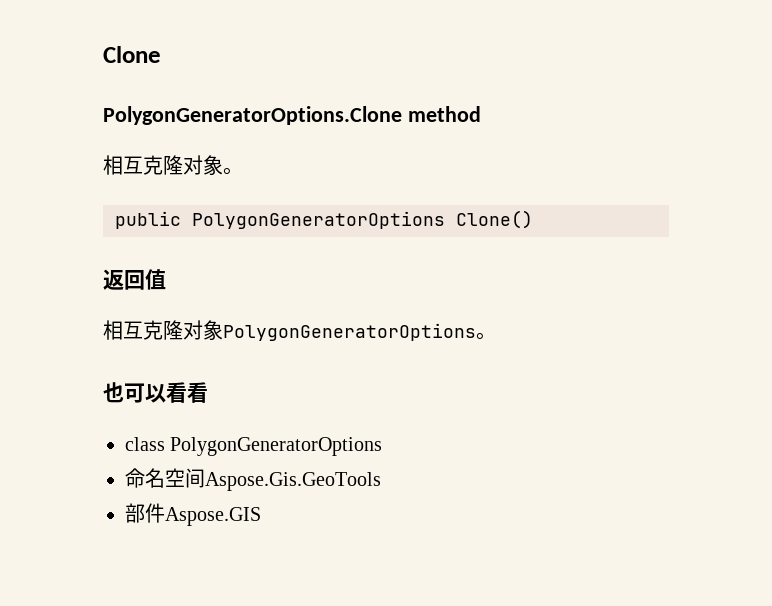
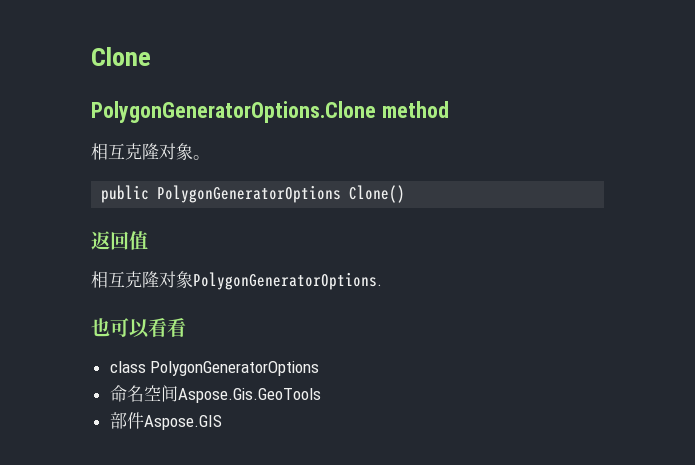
- 相互克隆对象PolygonGeneratorOptions。
+ 相互克隆对象PolygonGeneratorOptions.

